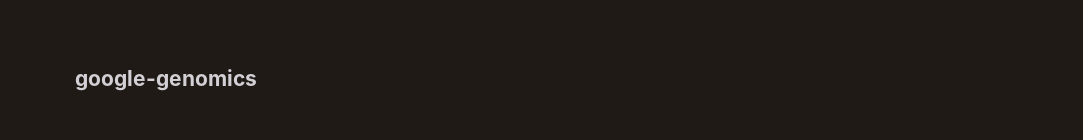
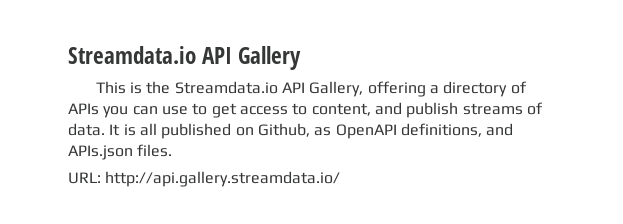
- google-genomics
+ Streamdata.io API Gallery
+ This is the Streamdata.io API Gallery, offering a directory of APIs you can use to get access to content, and publish streams of data. It is all published on Github, as OpenAPI definitions, and APIs.json files.
+ URL: http://api.gallery.streamdata.io/

